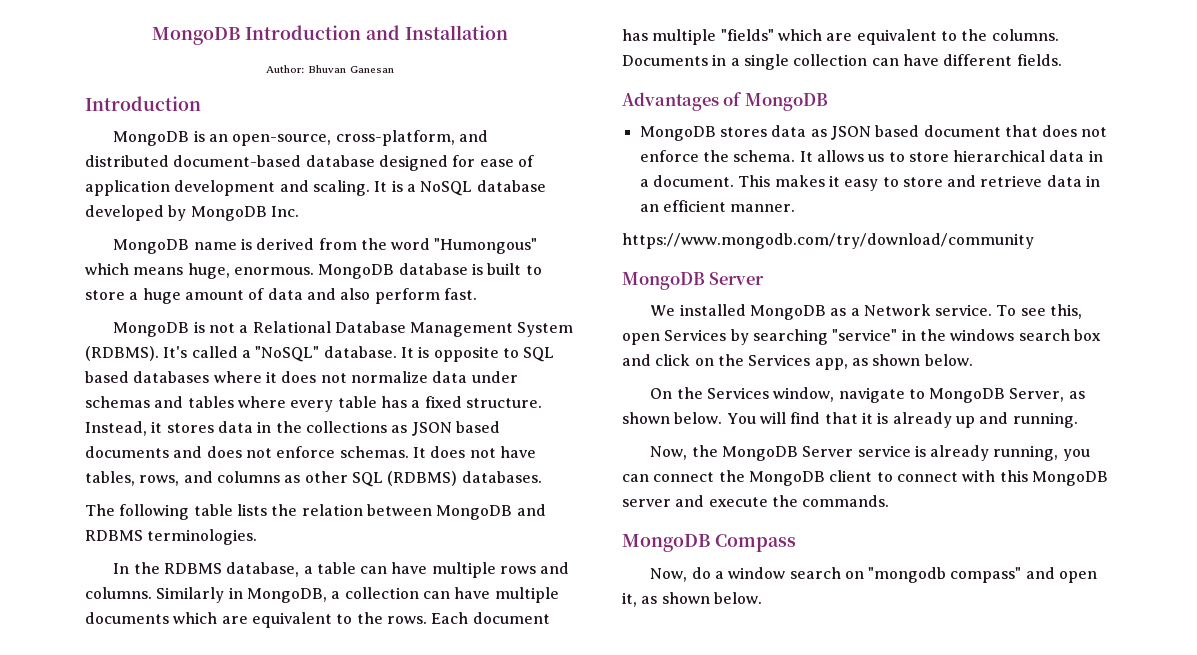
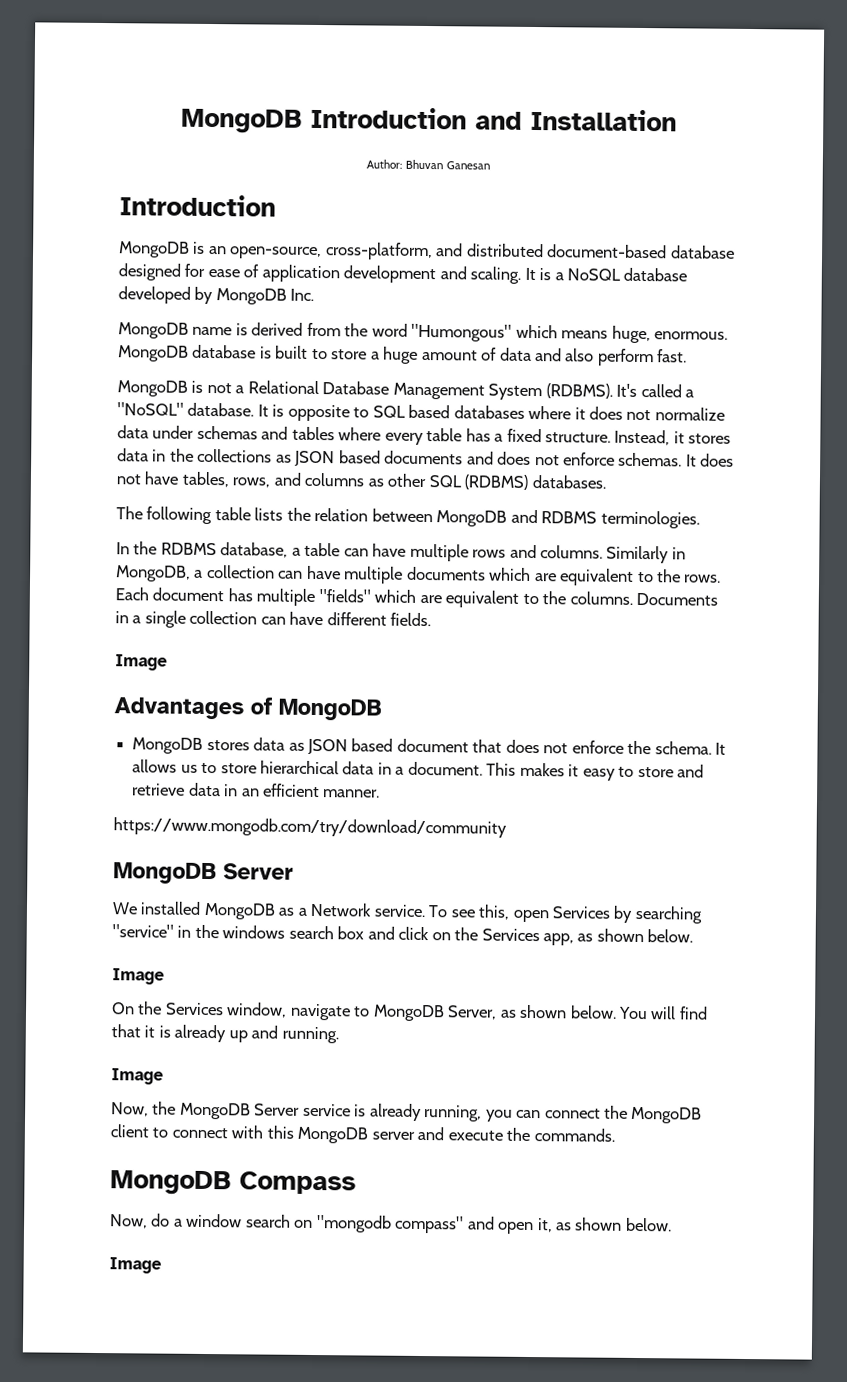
  Documents in a single collection can have different fields.
+ Image
  To see this, open Services by searching "service" in the windows search box and click on the Services app, as shown below.
+ Image
  You will find that it is already up and running.
+ Image
  Now, do a window search on "mongodb compass" and open it, as shown below.
+ Image

